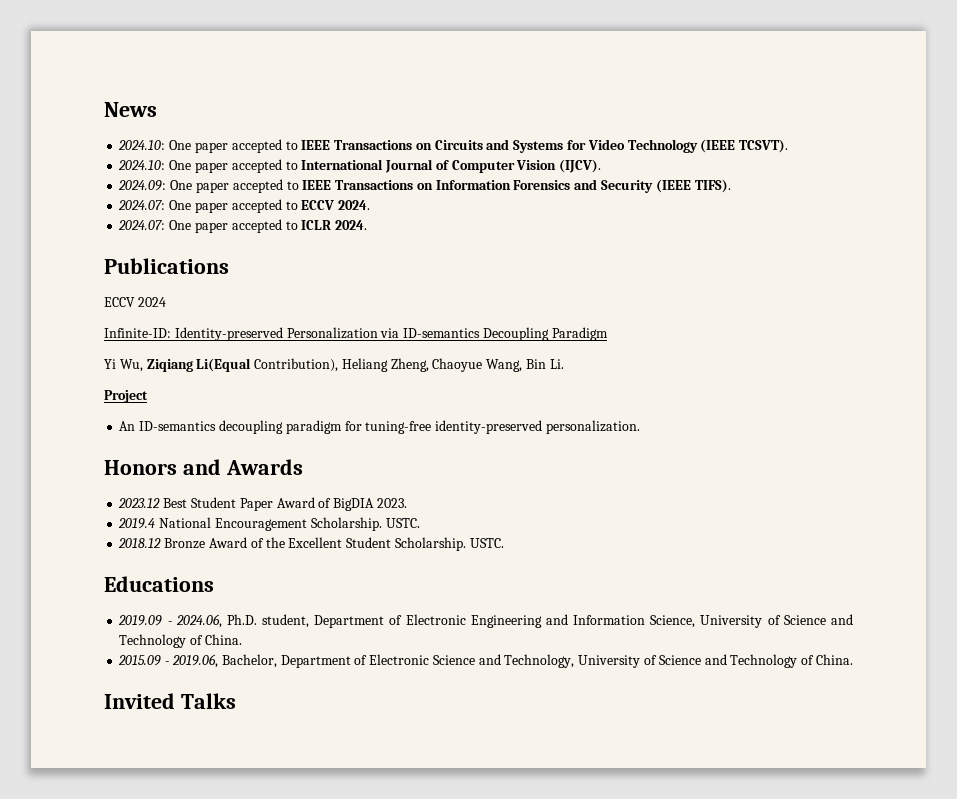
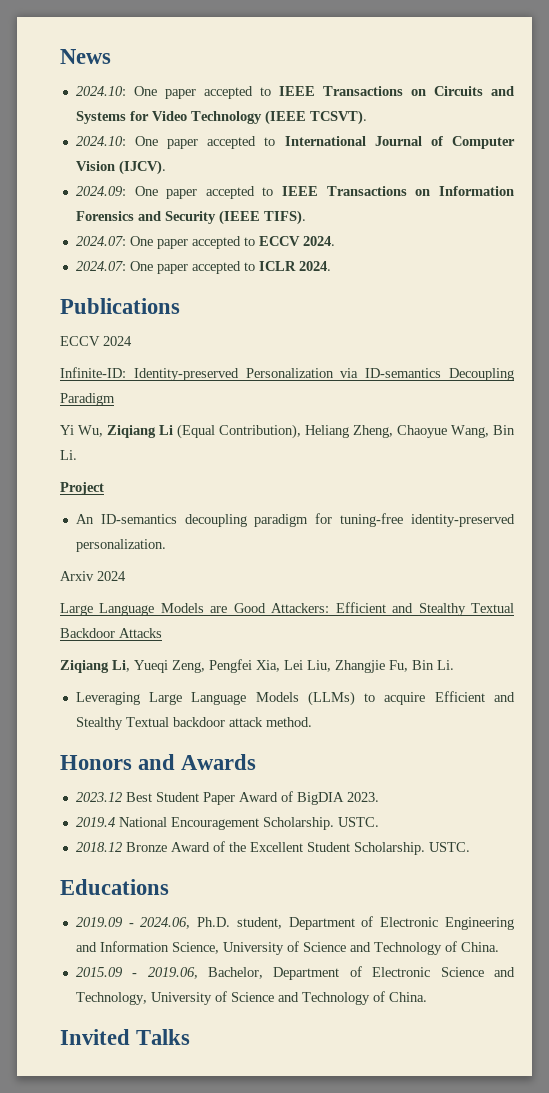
- Yi Wu, Ziqiang Li(Equal Contribution), Heliang Zheng, Chaoyue Wang, Bin Li.
+ Yi Wu, Ziqiang Li (Equal Contribution), Heliang Zheng, Chaoyue Wang, Bin Li.
+ Arxiv 2024
+ Large Language Models are Good Attackers: Efficient and Stealthy Textual Backdoor Attacks
+ Ziqiang Li, Yueqi Zeng, Pengfei Xia, Lei Liu, Zhangjie Fu, Bin Li.
+ Leveraging Large Language Models (LLMs) to acquire Efficient and Stealthy Textual backdoor attack method.

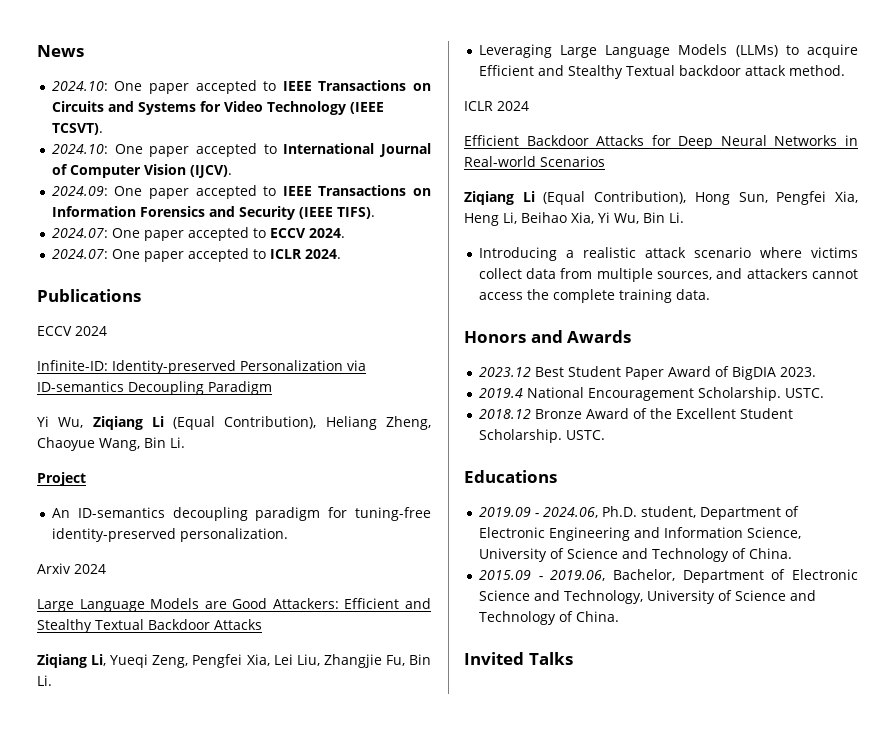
+ ICLR 2024
+ Efficient Backdoor Attacks for Deep Neural Networks in Real-world Scenarios
+ Ziqiang Li (Equal Contribution), Hong Sun, Pengfei Xia, Heng Li, Beihao Xia, Yi Wu, Bin Li.
+ Introducing a realistic attack scenario where victims collect data from multiple sources, and attackers cannot access the complete training data.

